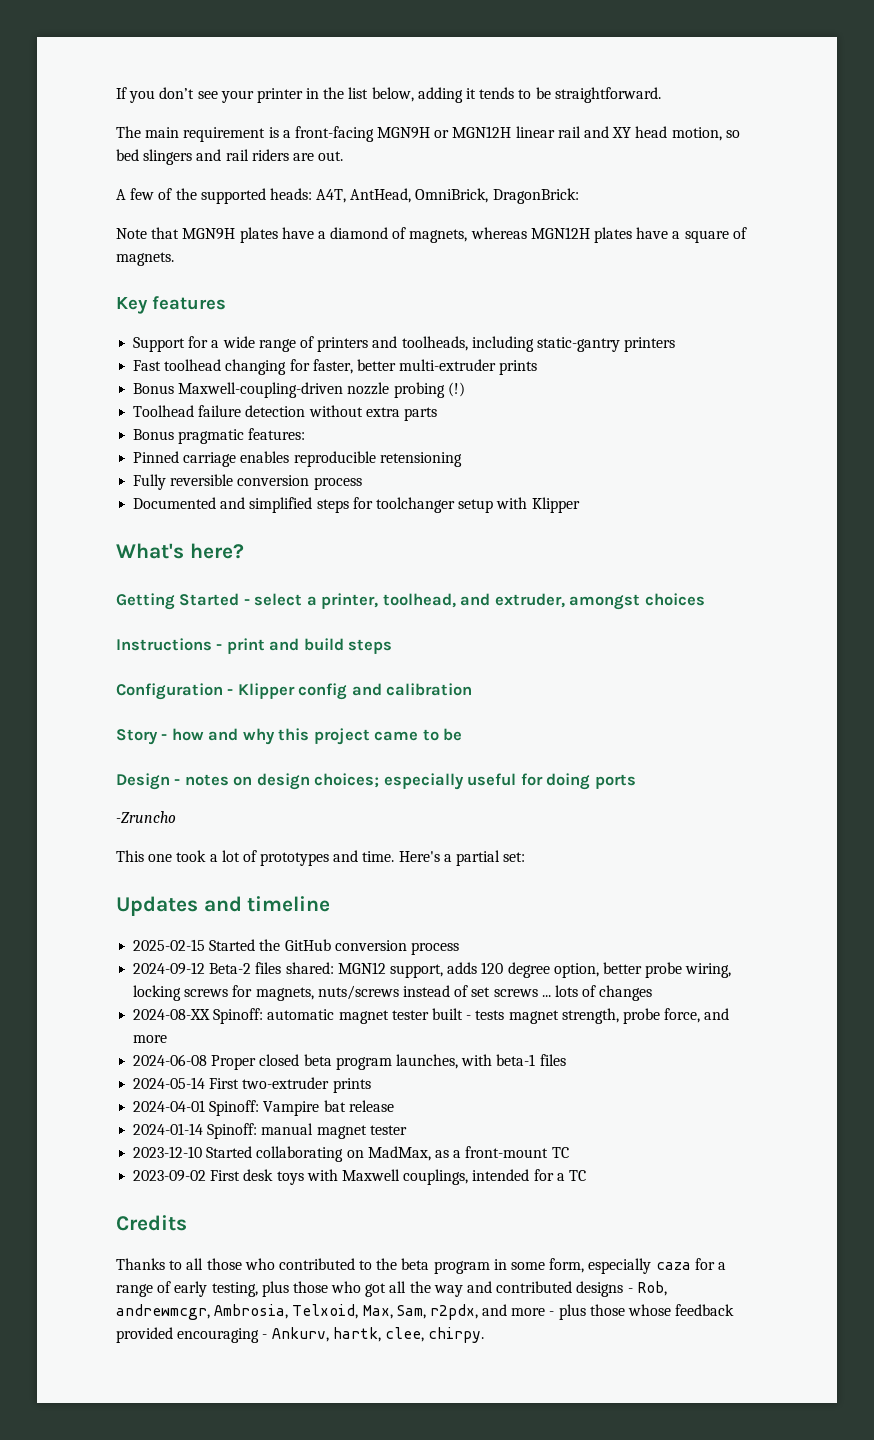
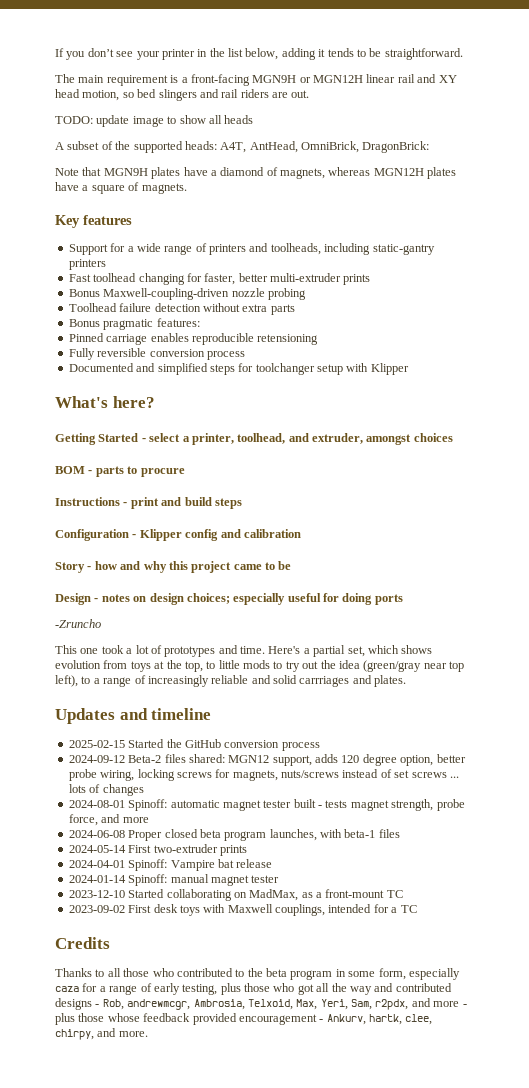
+ TODO: update image to show all heads
- A few of the supported heads: A4T, AntHead, OmniBrick, DragonBrick:
+ A subset of the supported heads: A4T, AntHead, OmniBrick, DragonBrick:
- Bonus Maxwell-coupling-driven nozzle probing (!)
+ Bonus Maxwell-coupling-driven nozzle probing
+ BOM - parts to procure
- Here's a partial set:
+ Here's a partial set, which shows evolution from toys at the top, to little mods to try out the idea (green/gray near top left), to a range of increasingly reliable and solid carrriages and plates.
- 2024-08-XX Spinoff: automatic magnet tester built - tests magnet strength, probe force, and more
+ 2024-08-01 Spinoff: automatic magnet tester built - tests magnet strength, probe force, and more
- Thanks to all those who contributed to the beta program in some form, especially caza for a range of early testing, plus those who got all the way and contributed designs - Rob, andrewmcgr, Ambrosia, Telxoid, Max, Sam, r2pdx, and more - plus those whose feedback provided encouraging - Ankurv, hartk, clee, chirpy.
+ Thanks to all those who contributed to the beta program in some form, especially caza for a range of early testing, plus those who got all the way and contributed designs - Rob, andrewmcgr, Ambrosia, Telxoid, Max, Yeri, Sam, r2pdx, and more - plus those whose feedback provided encouragement - Ankurv, hartk, clee, chirpy, and more.

